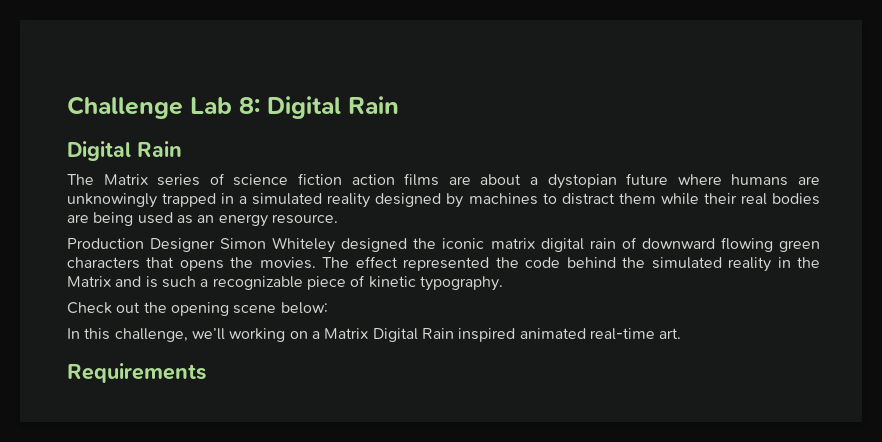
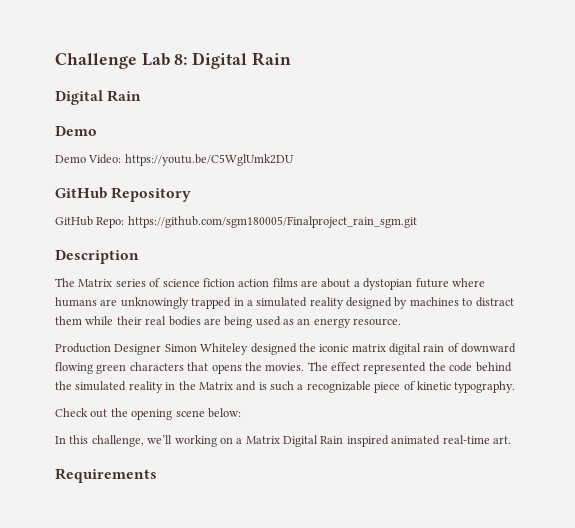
  Challenge Lab 8: Digital Rain
  Digital Rain
+ Demo
+ Demo Video: https://youtu.be/C5WglUmk2DU
+ GitHub Repository
+ GitHub Repo: https://github.com/sgm180005/Finalproject_rain_sgm.git
+ Description

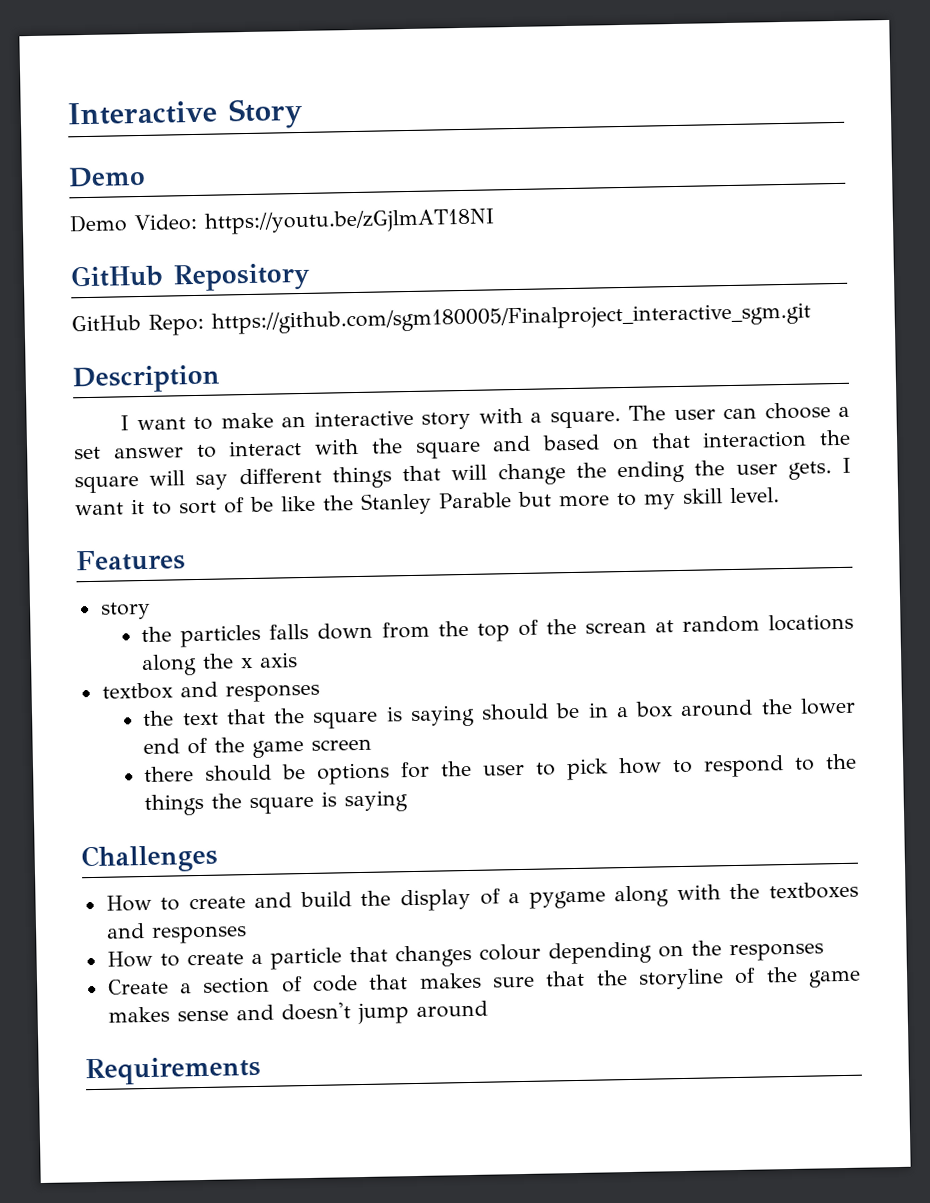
- Challenge Lab 8: Digital Rain
- Digital Rain
+ Interactive Story
- Demo Video: https://youtu.be/C5WglUmk2DU
+ Demo Video: https://youtu.be/zGjlmAT18NI
- GitHub Repo: https://github.com/sgm180005/Finalproject_rain_sgm.git
+ GitHub Repo: https://github.com/sgm180005/Finalproject_interactive_sgm.git
- The Matrix series of science fiction action films are about a dystopian future where humans are unknowingly trapped in a simulated reality designed by machines to distract them while their real bodies are being used as an energy resource.
- Production Designer Simon Whiteley designed the iconic matrix digital rain of downward flowing green characters that opens the movies. The effect represented the code behind the simulated reality in the Matrix and is such a recognizable piece of kinetic typography.
- Check out the opening scene below:
- In this challenge, we’ll working on a Matrix Digital Rain inspired animated real-time art.
+ I want to make an interactive story with a square. The user can choose a set answer to interact with the square and based on that interaction the square will say different things that will change the ending the user gets. I want it to sort of be like the Stanley Parable but more to my skill level.
+ Features
+ story
+ the particles falls down from the top of the screan at random locations along the x axis
+ textbox and responses
+ the text that the square is saying should be in a box around the lower end of the game screen
+ there should be options for the user to pick how to respond to the things the square is saying
+ Challenges
+ How to create and build the display of a pygame along with the textboxes and responses
+ How to create a particle that changes colour depending on the responses
+ Create a section of code that makes sure that the storyline of the game makes sense and doesn't jump around

